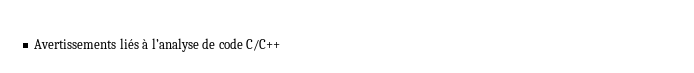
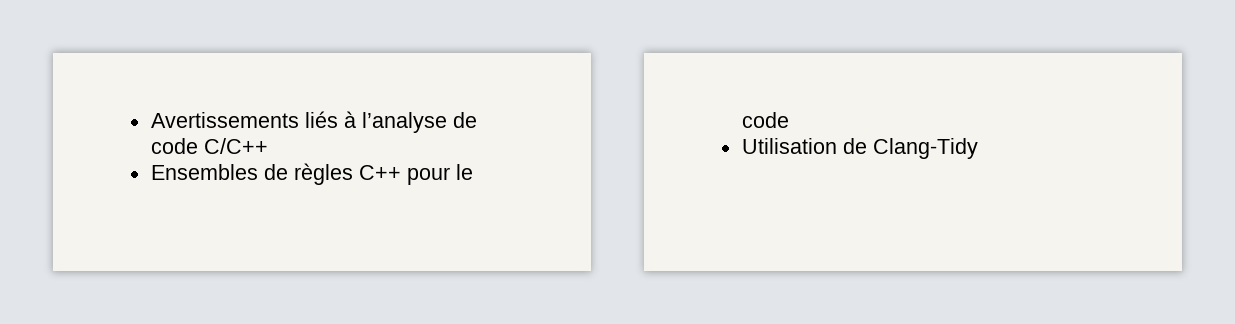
+ Ensembles de règles C++ pour le code
+ Utilisation de Clang-Tidy

